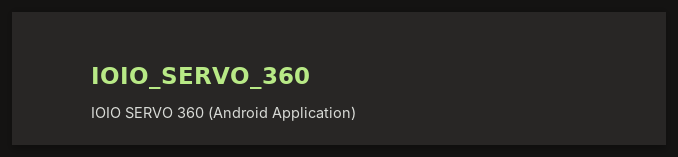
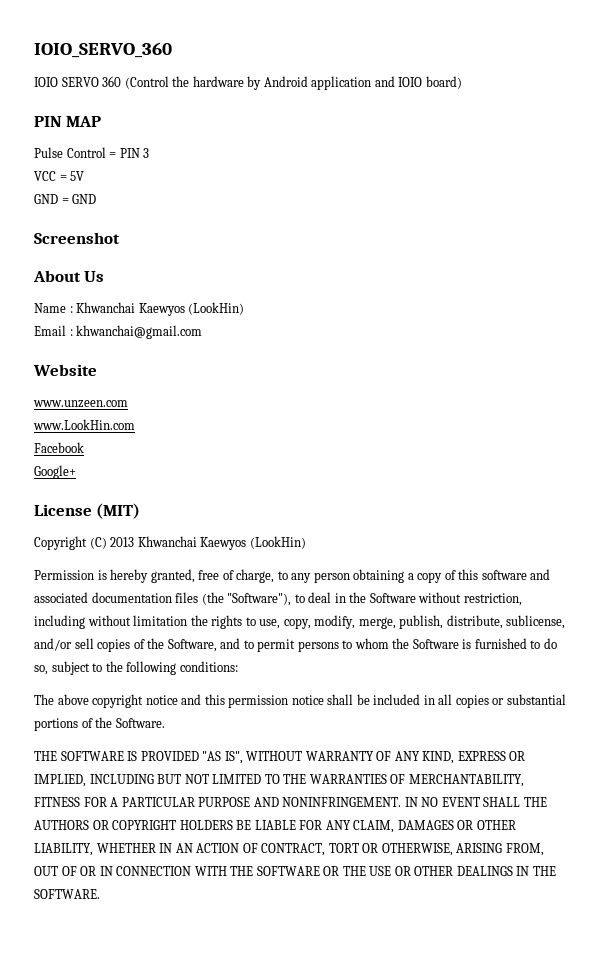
- IOIO SERVO 360 (Android Application)
+ IOIO SERVO 360 (Control the hardware by Android application and IOIO board)
+ PIN MAP
+ Pulse Control = PIN 3
+ VCC = 5V
+ GND = GND
+ Screenshot
+ About Us
+ Name : Khwanchai Kaewyos (LookHin)
+ Email : khwanchai@gmail.com
+ Website
+ www.unzeen.com
+ www.LookHin.com
+ Facebook
+ Google+
+ License (MIT)
+ Copyright (C) 2013 Khwanchai Kaewyos (LookHin)
+ Permission is hereby granted, free of charge, to any person obtaining a copy of this software and associated documentation files (the "Software"), to deal in the Software without restriction, including without limitation the rights to use, copy, modify, merge, publish, distribute, sublicense, and/or sell copies of the Software, and to permit persons to whom the Software is furnished to do so, subject to the following conditions:
+ The above copyright notice and this permission notice shall be included in all copies or substantial portions of the Software.
+ THE SOFTWARE IS PROVIDED "AS IS", WITHOUT WARRANTY OF ANY KIND, EXPRESS OR IMPLIED, INCLUDING BUT NOT LIMITED TO THE WARRANTIES OF MERCHANTABILITY, FITNESS FOR A PARTICULAR PURPOSE AND NONINFRINGEMENT. IN NO EVENT SHALL THE AUTHORS OR COPYRIGHT HOLDERS BE LIABLE FOR ANY CLAIM, DAMAGES OR OTHER LIABILITY, WHETHER IN AN ACTION OF CONTRACT, TORT OR OTHERWISE, ARISING FROM, OUT OF OR IN CONNECTION WITH THE SOFTWARE OR THE USE OR OTHER DEALINGS IN THE SOFTWARE.

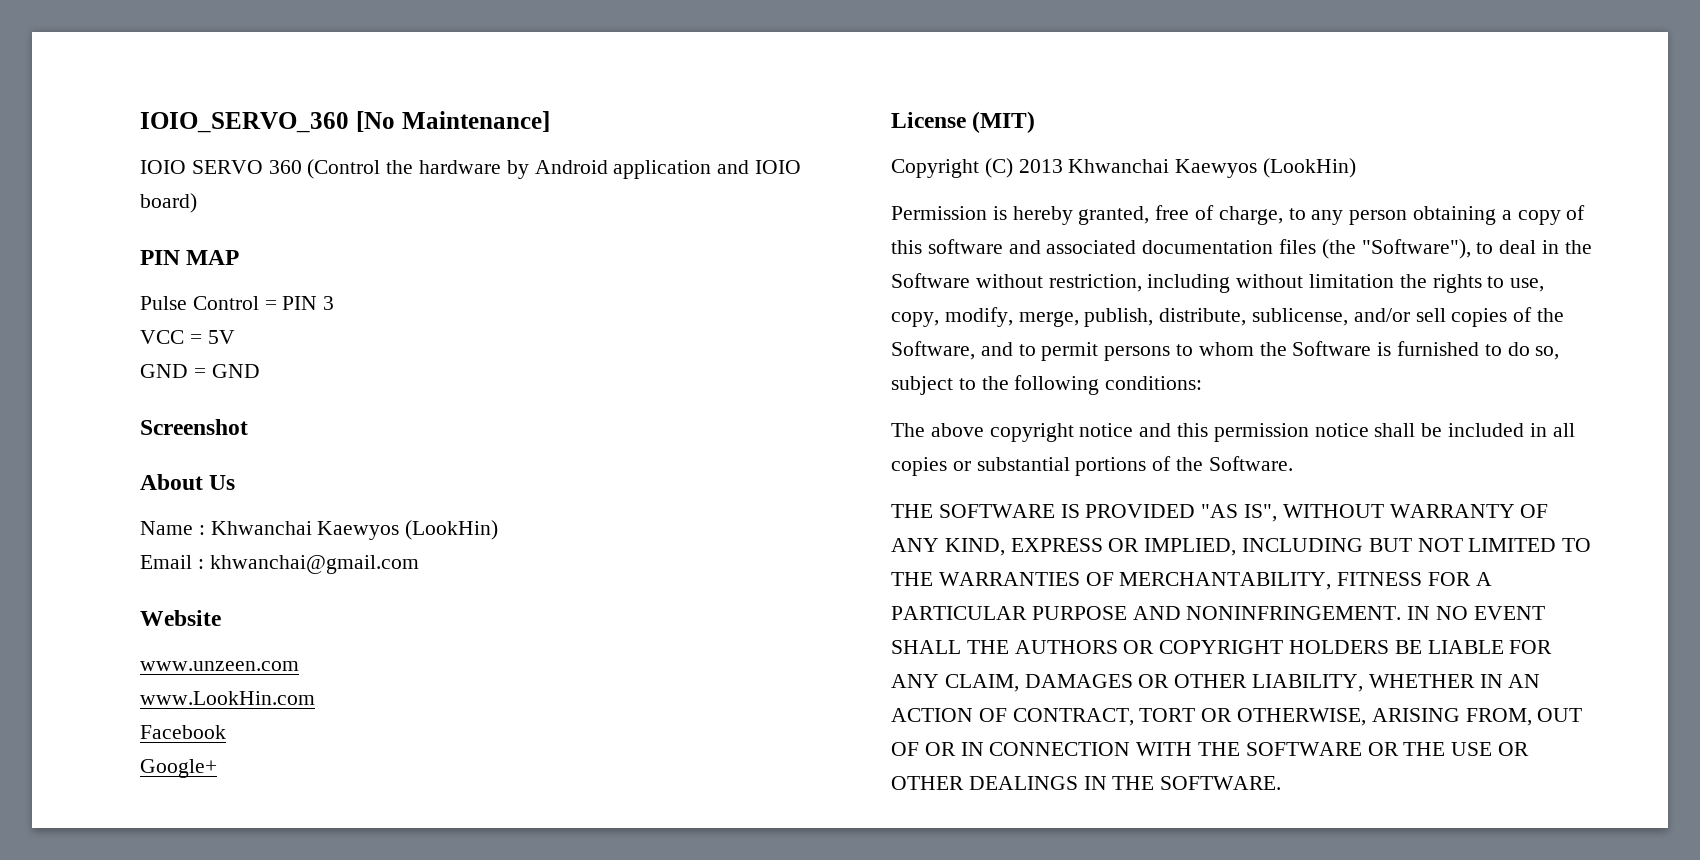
- IOIO_SERVO_360
+ IOIO_SERVO_360 [No Maintenance]

